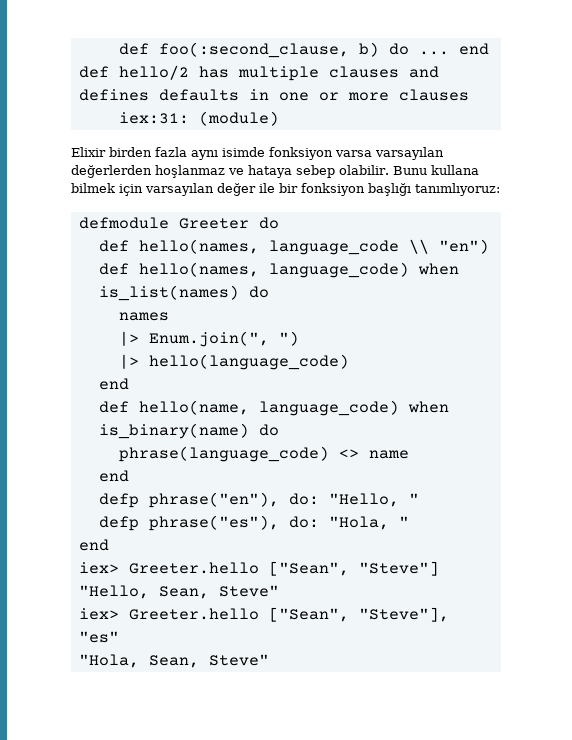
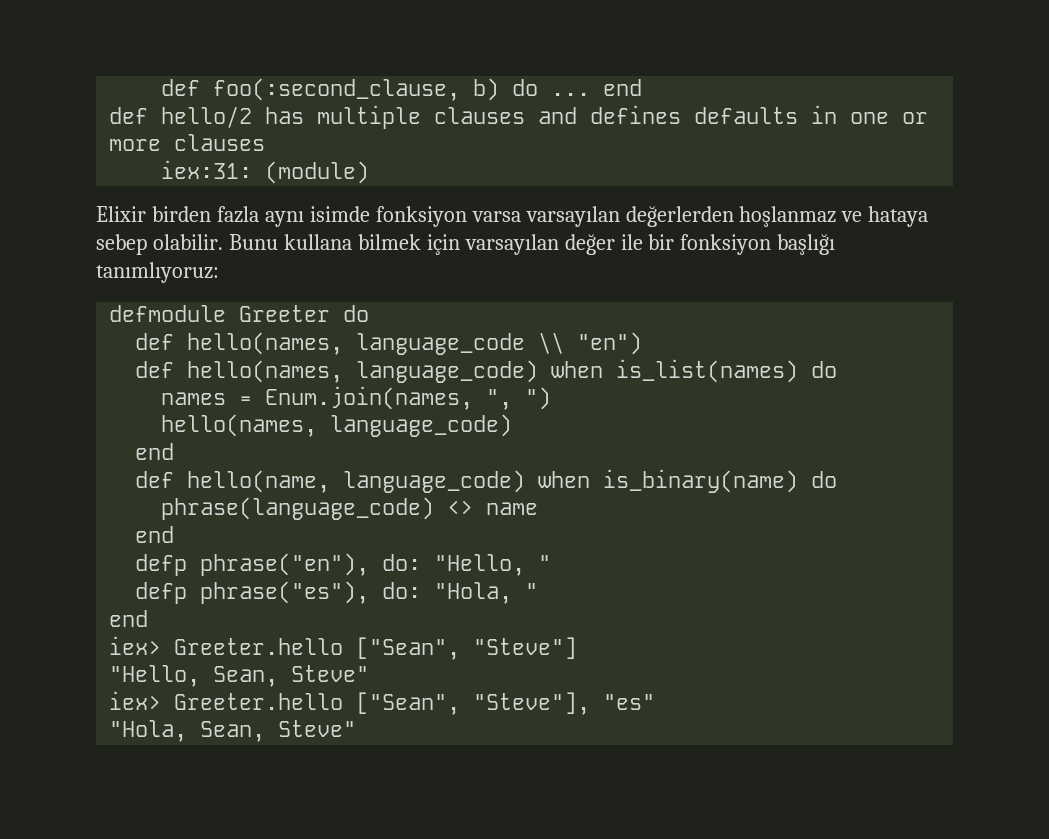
- names
- |> Enum.join(", ")
- |> hello(language_code)
+ names = Enum.join(names, ", ")
+ hello(names, language_code)

